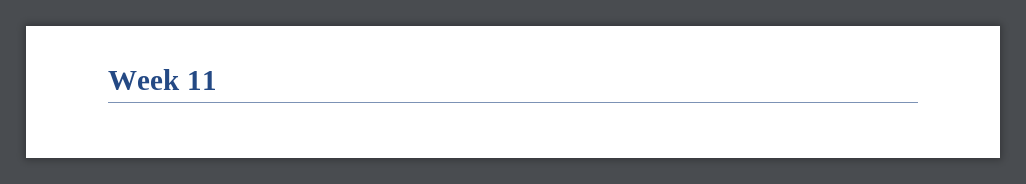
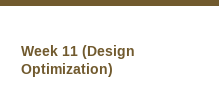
- Week 11
+ Week 11 (Design Optimization)

